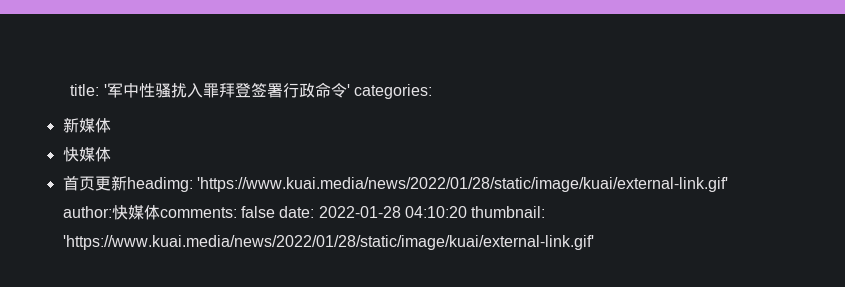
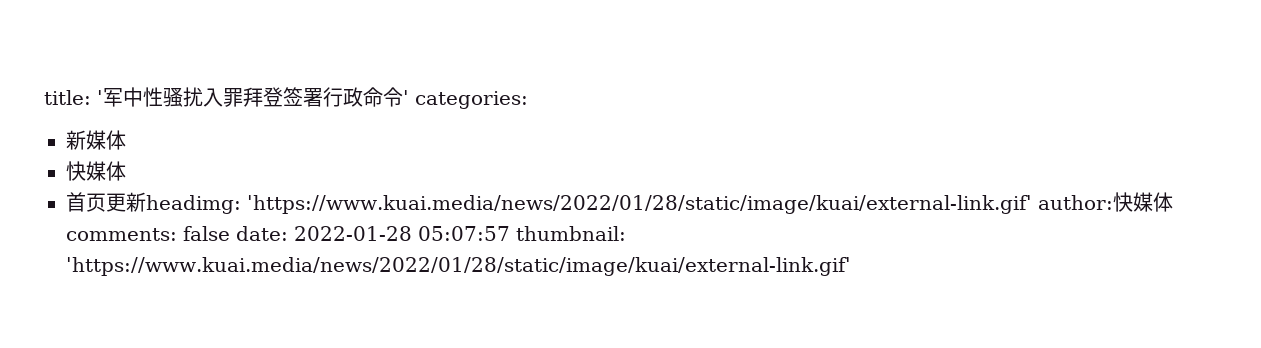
- 首页更新headimg: 'https://www.kuai.media/news/2022/01/28/static/image/kuai/external-link.gif' author:快媒体comments: false date: 2022-01-28 04:10:20 thumbnail: 'https://www.kuai.media/news/2022/01/28/static/image/kuai/external-link.gif'
+ 首页更新headimg: 'https://www.kuai.media/news/2022/01/28/static/image/kuai/external-link.gif' author:快媒体comments: false date: 2022-01-28 05:07:57 thumbnail: 'https://www.kuai.media/news/2022/01/28/static/image/kuai/external-link.gif'

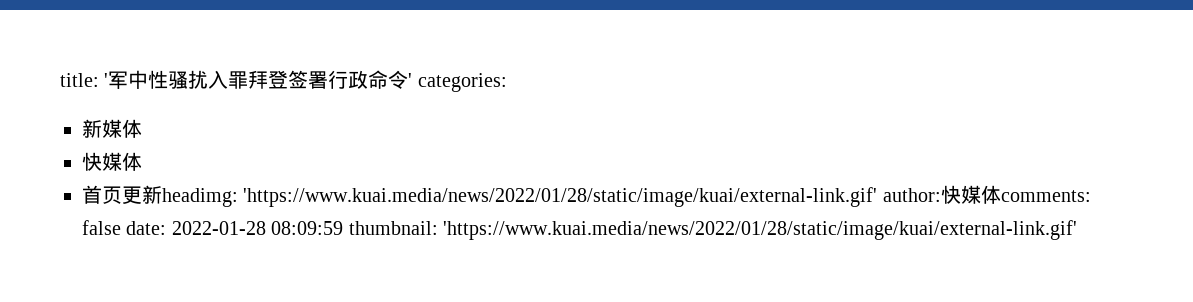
- 首页更新headimg: 'https://www.kuai.media/news/2022/01/28/static/image/kuai/external-link.gif' author:快媒体comments: false date: 2022-01-28 05:07:57 thumbnail: 'https://www.kuai.media/news/2022/01/28/static/image/kuai/external-link.gif'
+ 首页更新headimg: 'https://www.kuai.media/news/2022/01/28/static/image/kuai/external-link.gif' author:快媒体comments: false date: 2022-01-28 08:09:59 thumbnail: 'https://www.kuai.media/news/2022/01/28/static/image/kuai/external-link.gif'

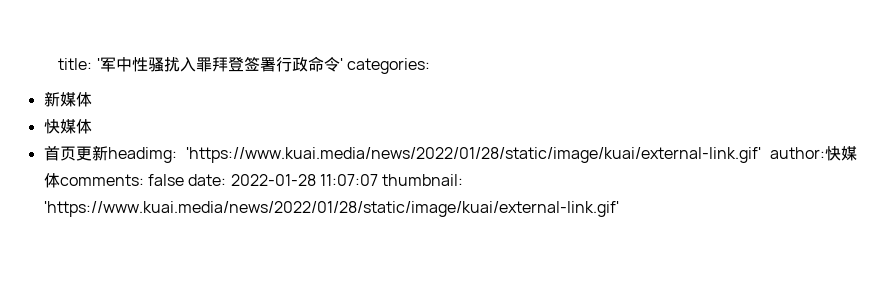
- 首页更新headimg: 'https://www.kuai.media/news/2022/01/28/static/image/kuai/external-link.gif' author:快媒体comments: false date: 2022-01-28 08:09:59 thumbnail: 'https://www.kuai.media/news/2022/01/28/static/image/kuai/external-link.gif'
+ 首页更新headimg: 'https://www.kuai.media/news/2022/01/28/static/image/kuai/external-link.gif' author:快媒体comments: false date: 2022-01-28 11:07:07 thumbnail: 'https://www.kuai.media/news/2022/01/28/static/image/kuai/external-link.gif'

